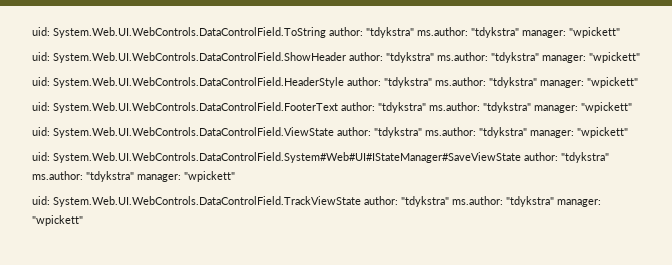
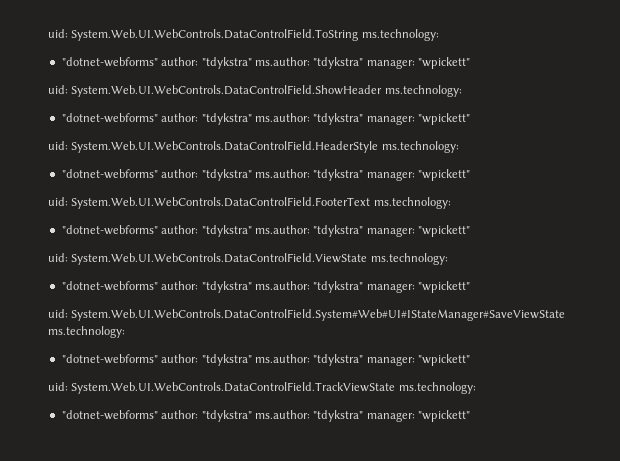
- uid: System.Web.UI.WebControls.DataControlField.ToString author: "tdykstra" ms.author: "tdykstra" manager: "wpickett"
+ uid: System.Web.UI.WebControls.DataControlField.ToString ms.technology:
+ "dotnet-webforms" author: "tdykstra" ms.author: "tdykstra" manager: "wpickett"
- uid: System.Web.UI.WebControls.DataControlField.ShowHeader author: "tdykstra" ms.author: "tdykstra" manager: "wpickett"
+ uid: System.Web.UI.WebControls.DataControlField.ShowHeader ms.technology:
+ "dotnet-webforms" author: "tdykstra" ms.author: "tdykstra" manager: "wpickett"
- uid: System.Web.UI.WebControls.DataControlField.HeaderStyle author: "tdykstra" ms.author: "tdykstra" manager: "wpickett"
+ uid: System.Web.UI.WebControls.DataControlField.HeaderStyle ms.technology:
+ "dotnet-webforms" author: "tdykstra" ms.author: "tdykstra" manager: "wpickett"
- uid: System.Web.UI.WebControls.DataControlField.FooterText author: "tdykstra" ms.author: "tdykstra" manager: "wpickett"
+ uid: System.Web.UI.WebControls.DataControlField.FooterText ms.technology:
+ "dotnet-webforms" author: "tdykstra" ms.author: "tdykstra" manager: "wpickett"
- uid: System.Web.UI.WebControls.DataControlField.ViewState author: "tdykstra" ms.author: "tdykstra" manager: "wpickett"
+ uid: System.Web.UI.WebControls.DataControlField.ViewState ms.technology:
+ "dotnet-webforms" author: "tdykstra" ms.author: "tdykstra" manager: "wpickett"
- uid: System.Web.UI.WebControls.DataControlField.System#Web#UI#IStateManager#SaveViewState author: "tdykstra" ms.author: "tdykstra" manager: "wpickett"
+ uid: System.Web.UI.WebControls.DataControlField.System#Web#UI#IStateManager#SaveViewState ms.technology:
+ "dotnet-webforms" author: "tdykstra" ms.author: "tdykstra" manager: "wpickett"
- uid: System.Web.UI.WebControls.DataControlField.TrackViewState author: "tdykstra" ms.author: "tdykstra" manager: "wpickett"
+ uid: System.Web.UI.WebControls.DataControlField.TrackViewState ms.technology:
+ "dotnet-webforms" author: "tdykstra" ms.author: "tdykstra" manager: "wpickett"

